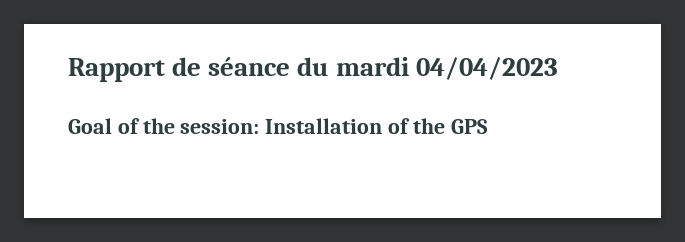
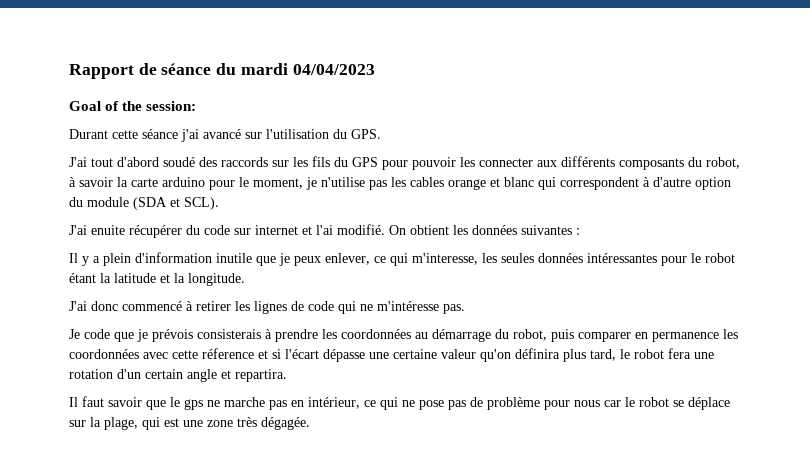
- Goal of the session: Installation of the GPS
+ Goal of the session:
+ Durant cette séance j'ai avancé sur l'utilisation du GPS.
+ J'ai tout d'abord soudé des raccords sur les fils du GPS pour pouvoir les connecter aux différents composants du robot, à savoir la carte arduino pour le moment, je n'utilise pas les cables orange et blanc qui correspondent à d'autre option du module (SDA et SCL).
+ J'ai enuite récupérer du code sur internet et l'ai modifié. On obtient les données suivantes :
+ Il y a plein d'information inutile que je peux enlever, ce qui m'interesse, les seules données intéressantes pour le robot étant la latitude et la longitude.
+ J'ai donc commencé à retirer les lignes de code qui ne m'intéresse pas.
+ Je code que je prévois consisterais à prendre les coordonnées au démarrage du robot, puis comparer en permanence les coordonnées avec cette réference et si l'écart dépasse une certaine valeur qu'on définira plus tard, le robot fera une rotation d'un certain angle et repartira.
+ Il faut savoir que le gps ne marche pas en intérieur, ce qui ne pose pas de problème pour nous car le robot se déplace sur la plage, qui est une zone très dégagée.

